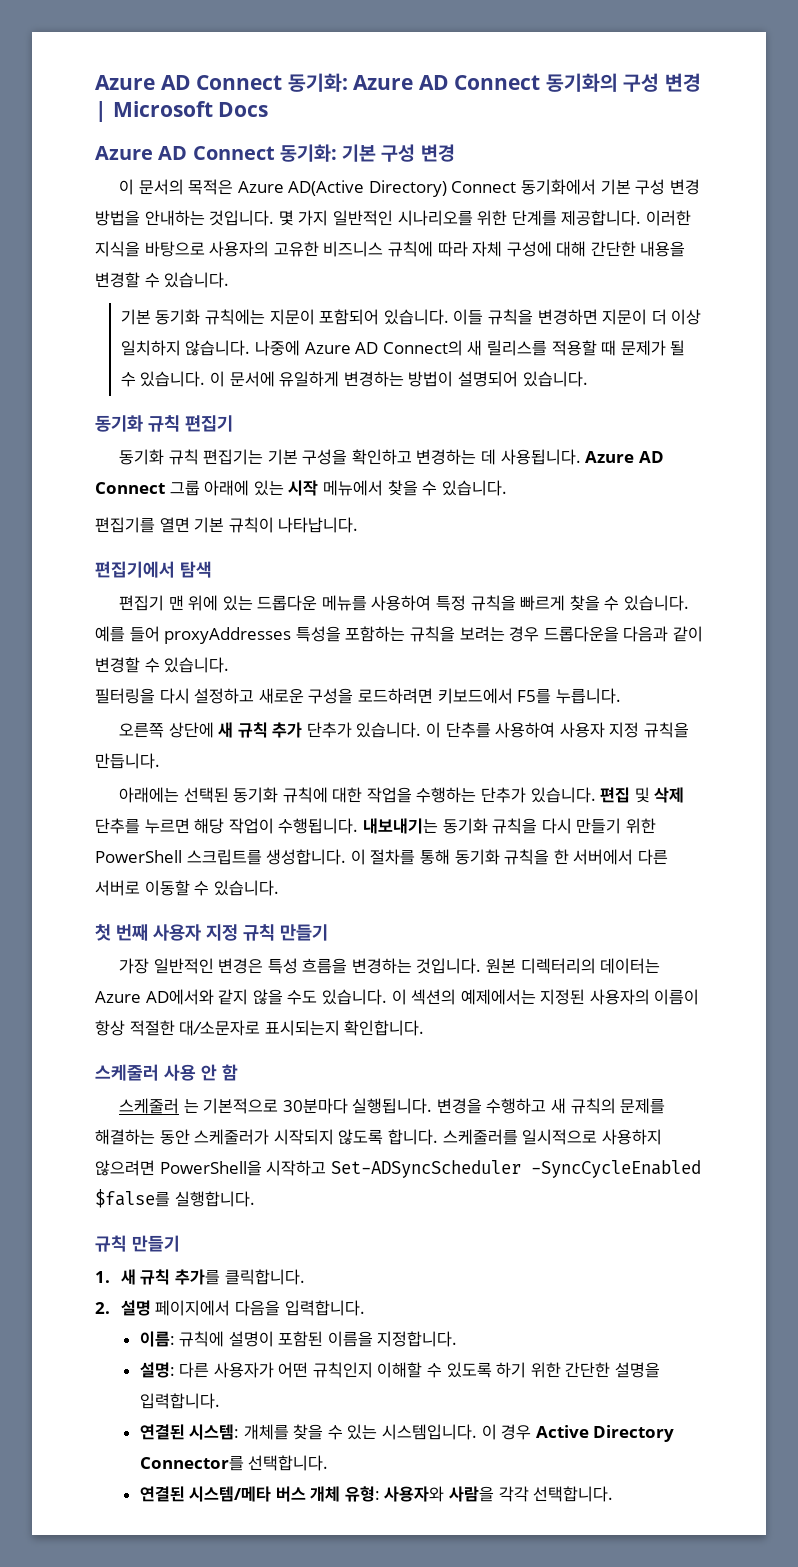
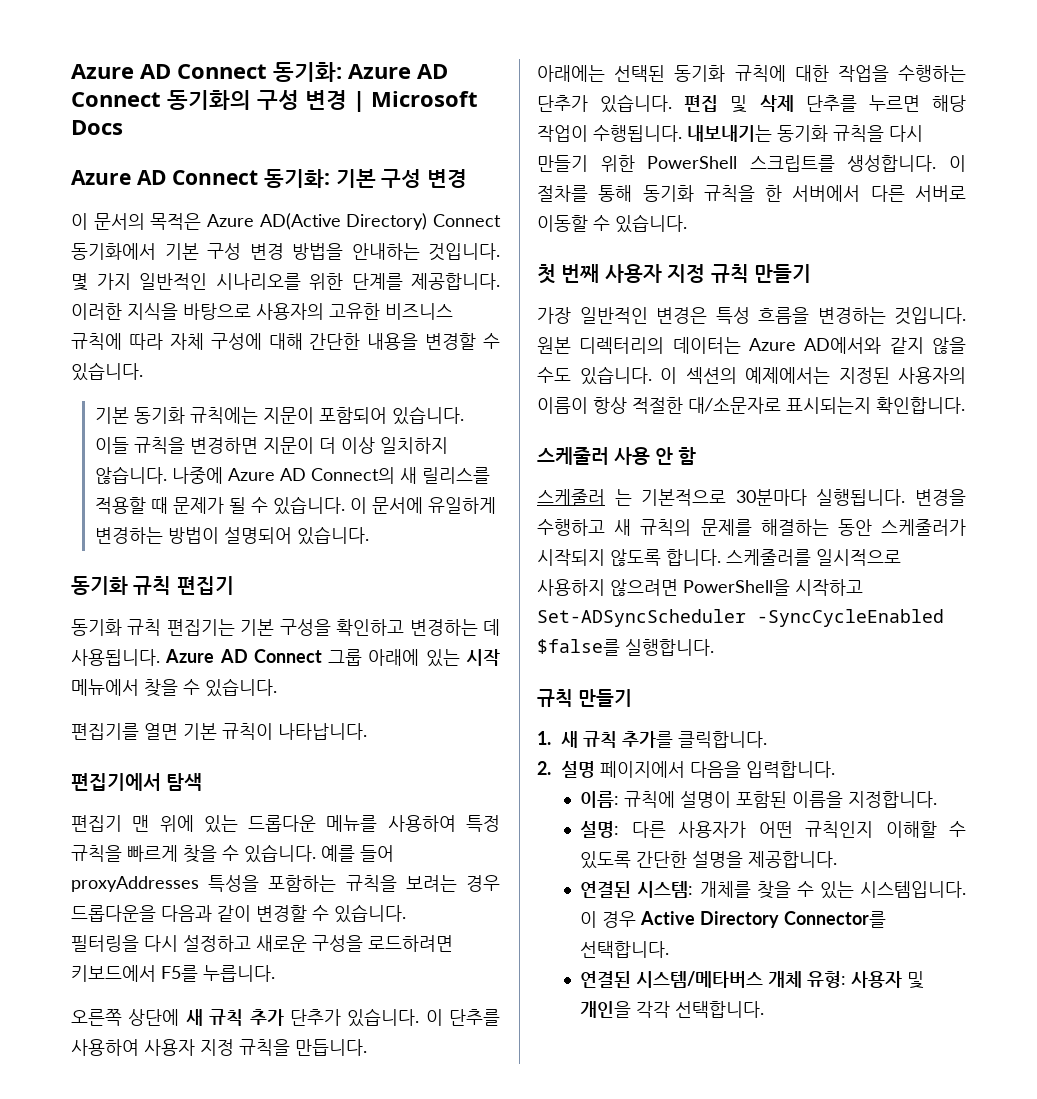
- 설명: 다른 사용자가 어떤 규칙인지 이해할 수 있도록 하기 위한 간단한 설명을 입력합니다.
+ 설명: 다른 사용자가 어떤 규칙인지 이해할 수 있도록 간단한 설명을 제공합니다.
- 연결된 시스템/메타 버스 개체 유형: 사용자와 사람을 각각 선택합니다.
+ 연결된 시스템/메타버스 개체 유형: 사용자 및 개인을 각각 선택합니다.

